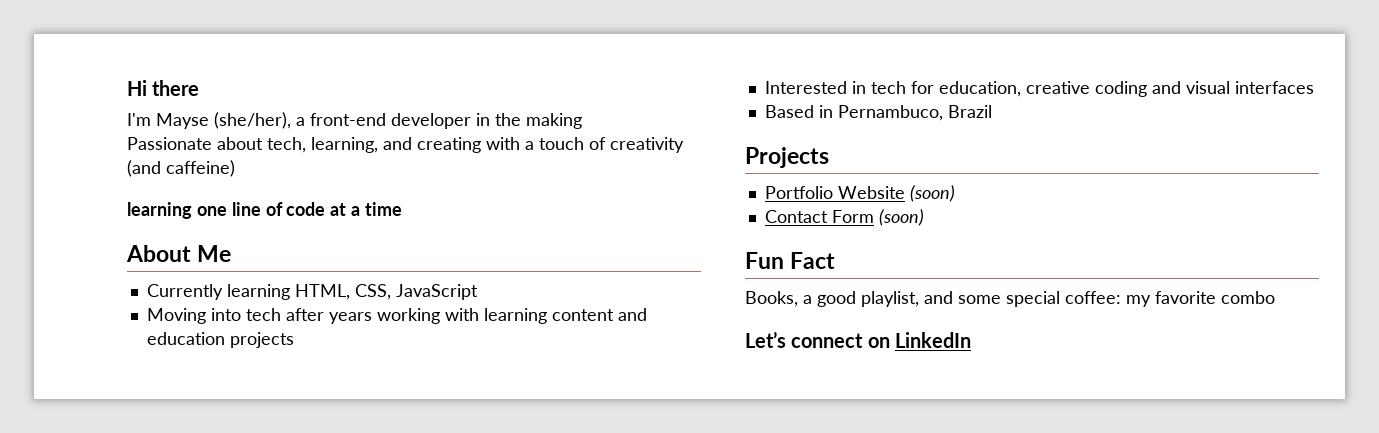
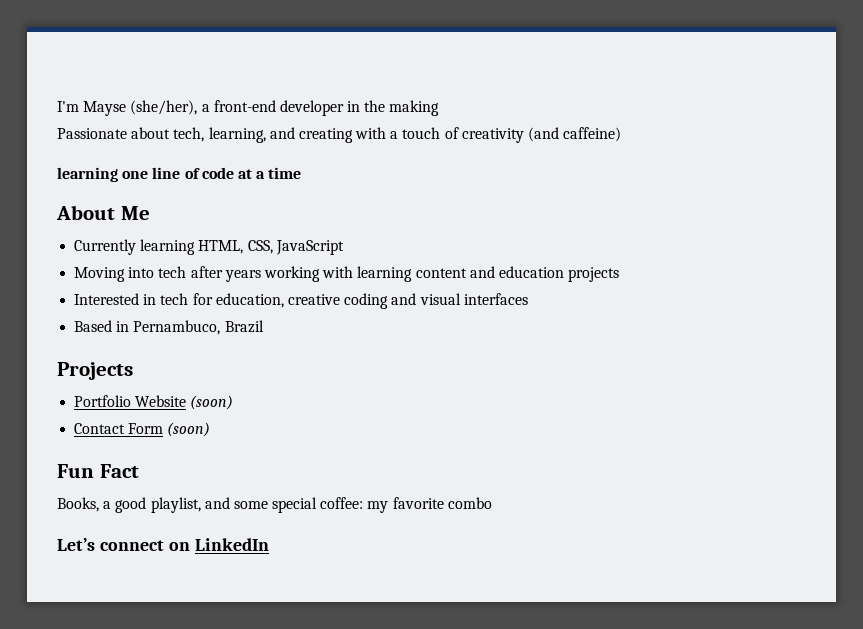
- Hi there

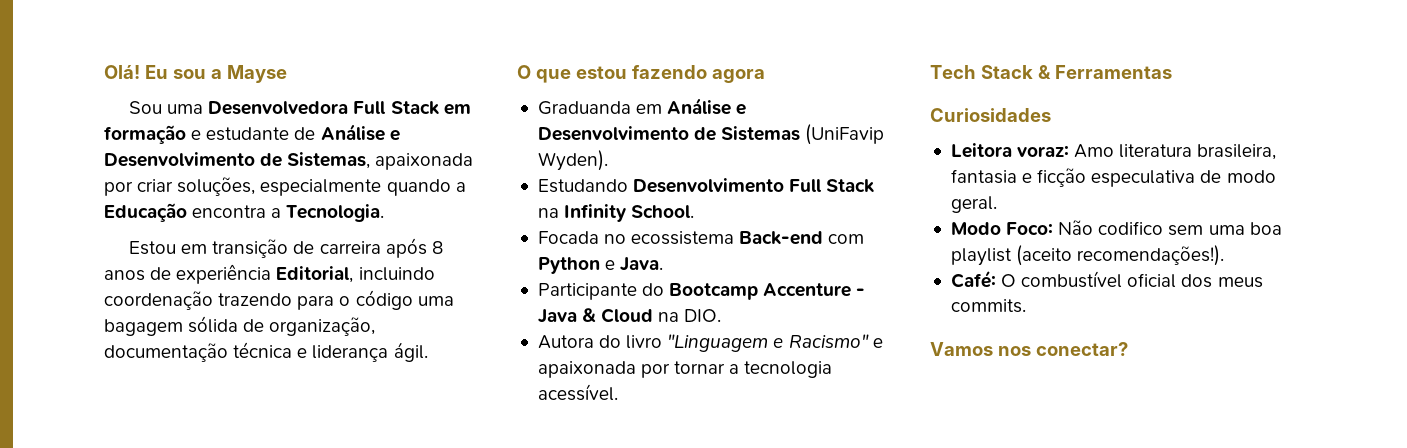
- I'm Mayse (she/her), a front-end developer in the making
- Passionate about tech, learning, and creating with a touch of creativity (and caffeine)
- learning one line of code at a time
- About Me
- Currently learning HTML, CSS, JavaScript
- Moving into tech after years working with learning content and education projects
- Interested in tech for education, creative coding and visual interfaces
- Based in Pernambuco, Brazil
- Projects
- Portfolio Website (soon)
- Contact Form (soon)
- Fun Fact
- Books, a good playlist, and some special coffee: my favorite combo
- Let’s connect on LinkedIn
+ Olá! Eu sou a Mayse
+ Sou uma Desenvolvedora Full Stack em formação e estudante de Análise e Desenvolvimento de Sistemas, apaixonada por criar soluções, especialmente quando a Educação encontra a Tecnologia.
+ Estou em transição de carreira após 8 anos de experiência Editorial, incluindo coordenação trazendo para o código uma bagagem sólida de organização, documentação técnica e liderança ágil.
+ O que estou fazendo agora
+ Graduanda em Análise e Desenvolvimento de Sistemas (UniFavip Wyden).
+ Estudando Desenvolvimento Full Stack na Infinity School.
+ Focada no ecossistema Back-end com Python e Java.
+ Participante do Bootcamp Accenture - Java & Cloud na DIO.
+ Autora do livro "Linguagem e Racismo" e apaixonada por tornar a tecnologia acessível.
+ Tech Stack & Ferramentas
+ Curiosidades
+ Leitora voraz: Amo literatura brasileira, fantasia e ficção especulativa de modo geral.
+ Modo Foco: Não codifico sem uma boa playlist (aceito recomendações!).
+ Café: O combustível oficial dos meus commits.
+ Vamos nos conectar?

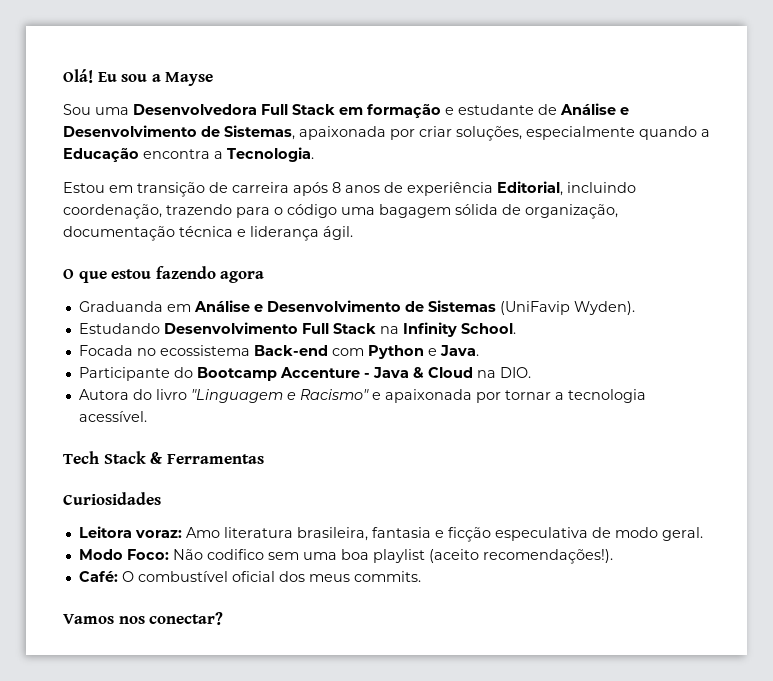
- Estou em transição de carreira após 8 anos de experiência Editorial, incluindo coordenação trazendo para o código uma bagagem sólida de organização, documentação técnica e liderança ágil.
+ Estou em transição de carreira após 8 anos de experiência Editorial, incluindo coordenação, trazendo para o código uma bagagem sólida de organização, documentação técnica e liderança ágil.

